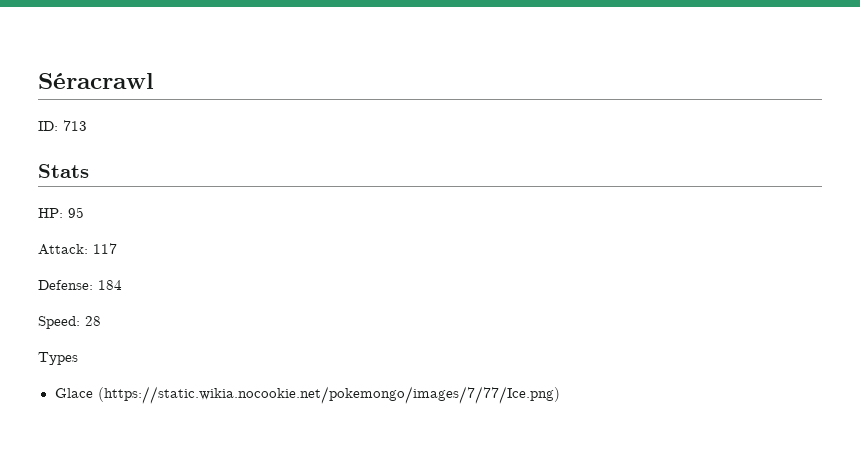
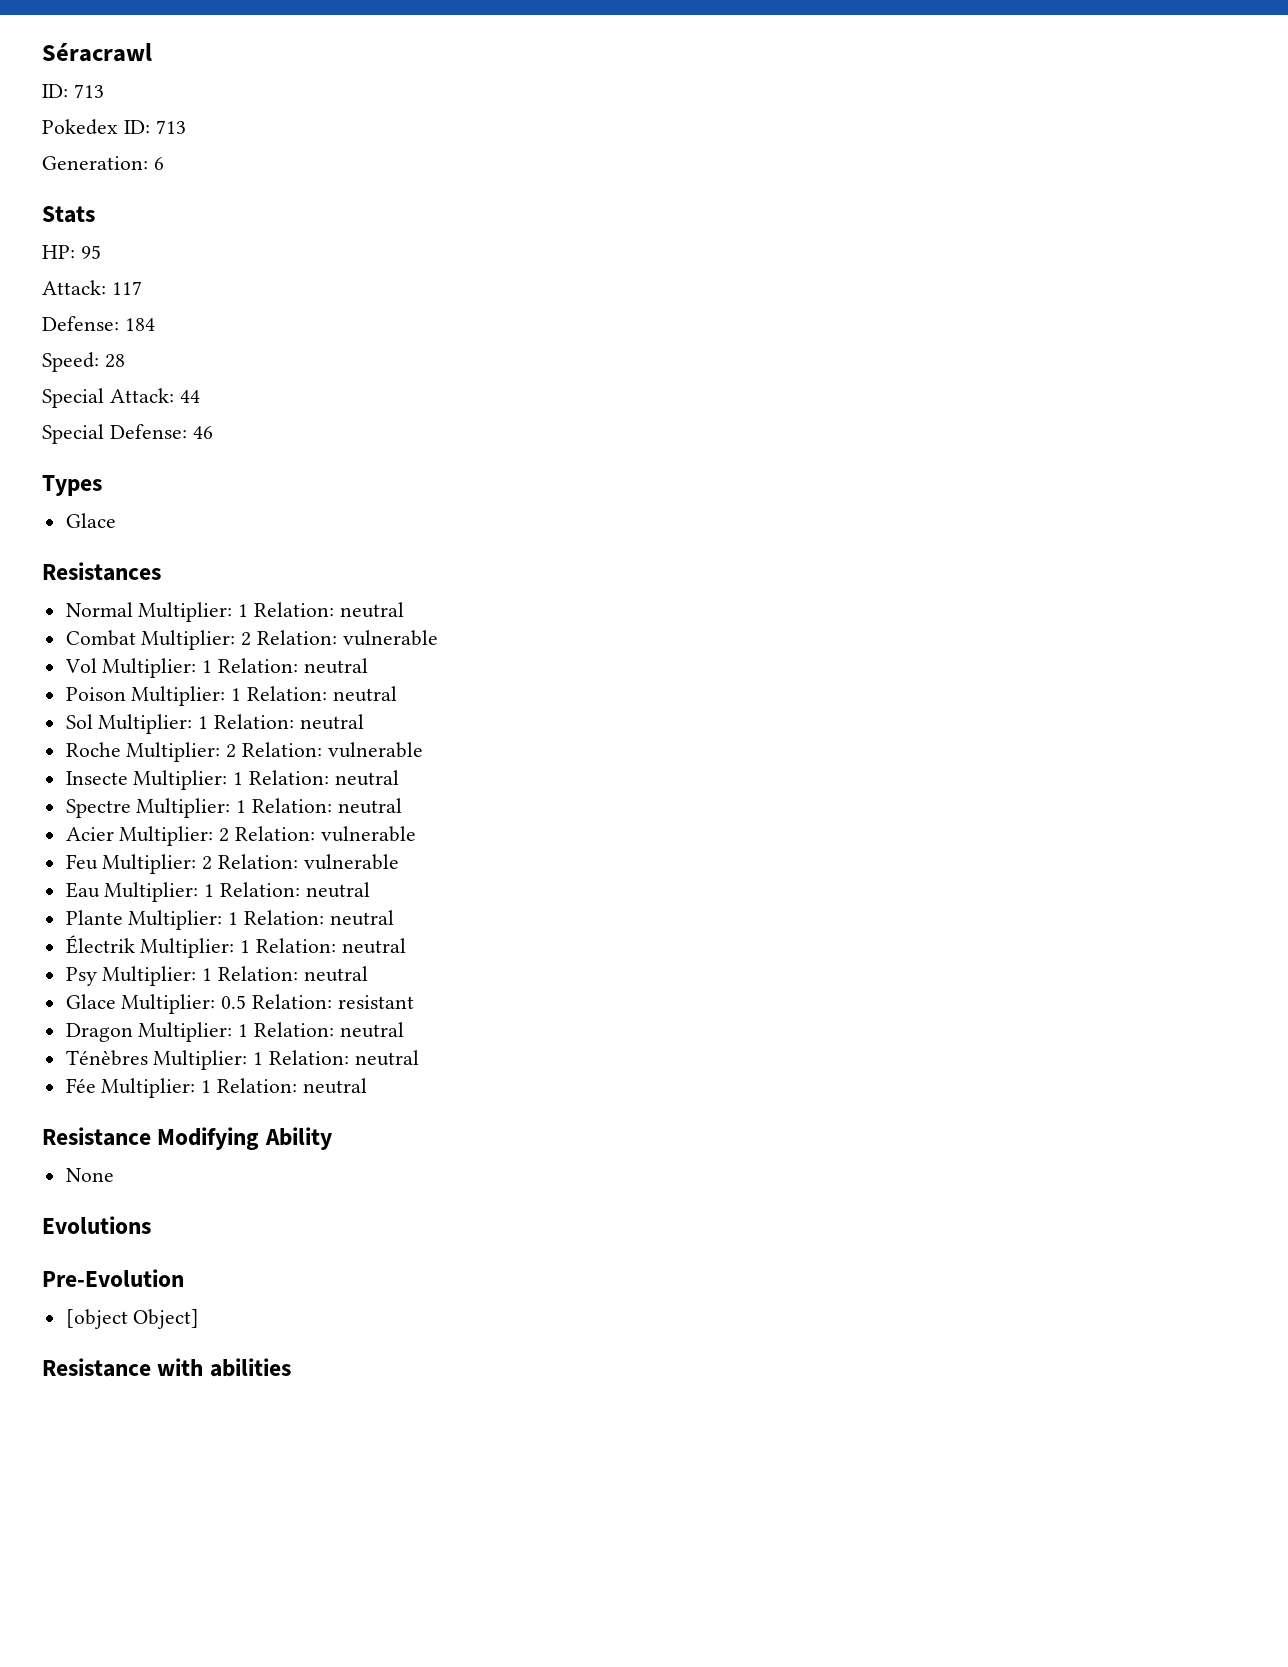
+ Pokedex ID: 713
+ Generation: 6
+ Special Attack: 44
+ Special Defense: 46
  Types
- Glace (https://static.wikia.nocookie.net/pokemongo/images/7/77/Ice.png)
+ Glace
+ Resistances
+ Normal Multiplier: 1 Relation: neutral
+ Combat Multiplier: 2 Relation: vulnerable
+ Vol Multiplier: 1 Relation: neutral
+ Poison Multiplier: 1 Relation: neutral
+ Sol Multiplier: 1 Relation: neutral
+ Roche Multiplier: 2 Relation: vulnerable
+ Insecte Multiplier: 1 Relation: neutral
+ Spectre Multiplier: 1 Relation: neutral
+ Acier Multiplier: 2 Relation: vulnerable
+ Feu Multiplier: 2 Relation: vulnerable
+ Eau Multiplier: 1 Relation: neutral
+ Plante Multiplier: 1 Relation: neutral
+ Électrik Multiplier: 1 Relation: neutral
+ Psy Multiplier: 1 Relation: neutral
+ Glace Multiplier: 0.5 Relation: resistant
+ Dragon Multiplier: 1 Relation: neutral
+ Ténèbres Multiplier: 1 Relation: neutral
+ Fée Multiplier: 1 Relation: neutral
+ Resistance Modifying Ability
+ None
+ Evolutions
+ Pre-Evolution
+ [object Object]
+ Resistance with abilities

